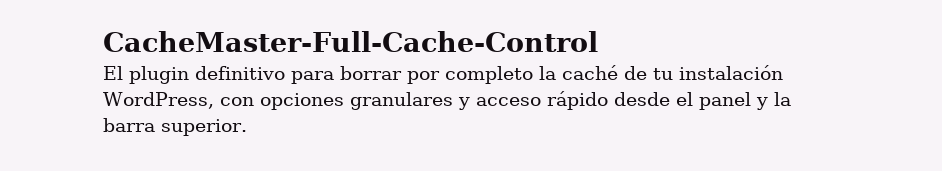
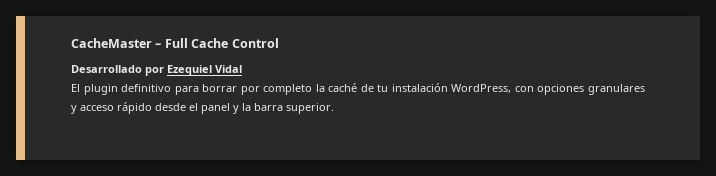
- CacheMaster-Full-Cache-Control
+ CacheMaster – Full Cache Control
+ Desarrollado por Ezequiel Vidal

